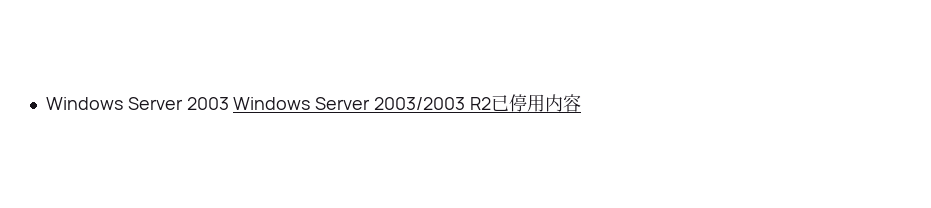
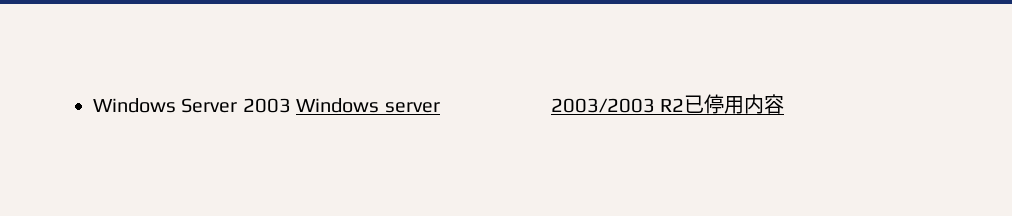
- Windows Server 2003 Windows Server 2003/2003 R2已停用内容
+ Windows Server 2003 Windows server 2003/2003 R2已停用内容

